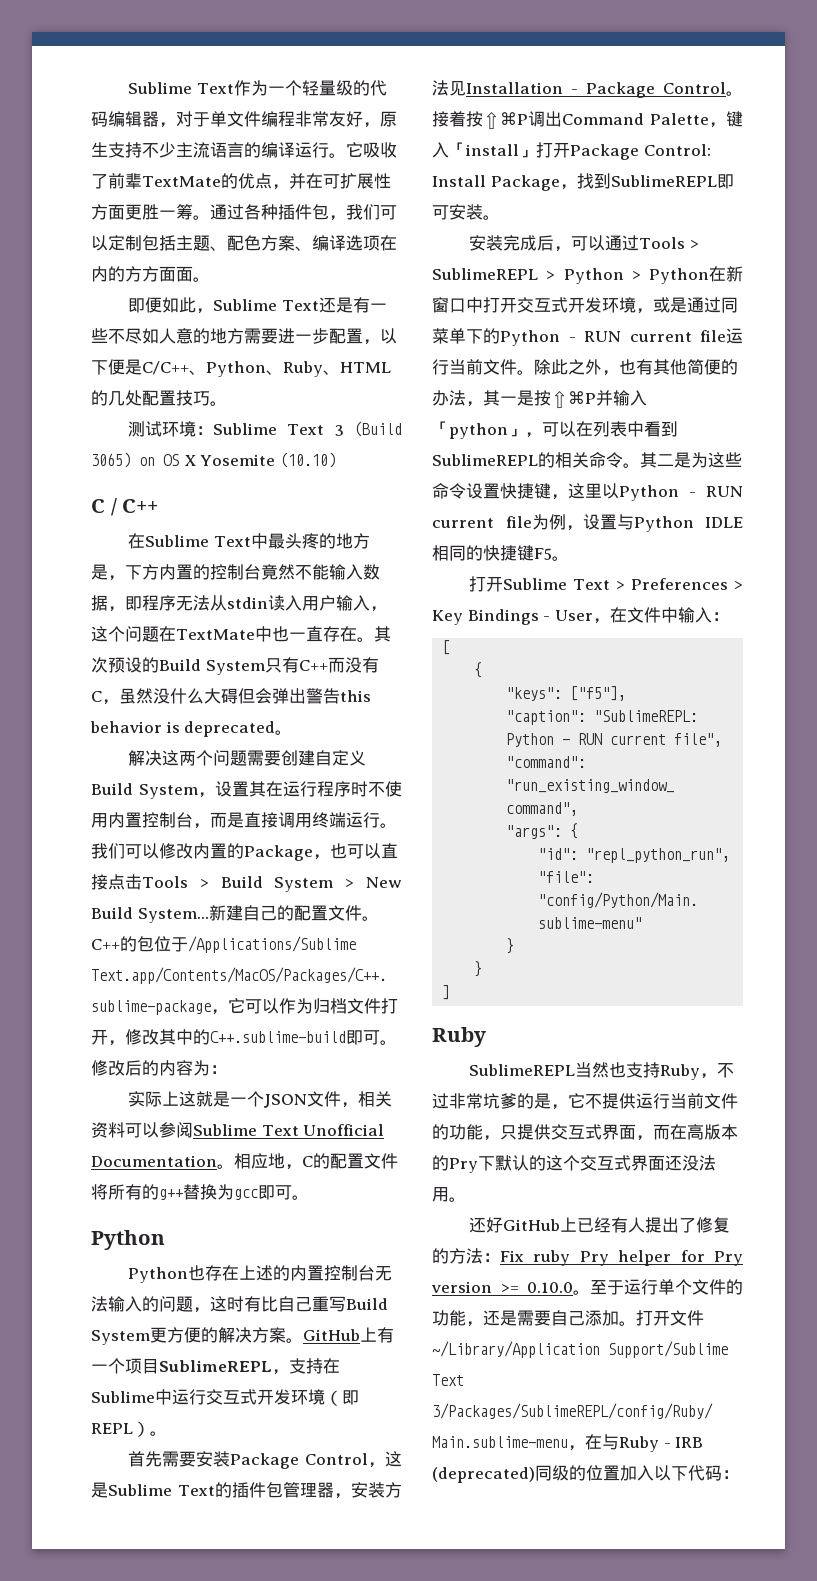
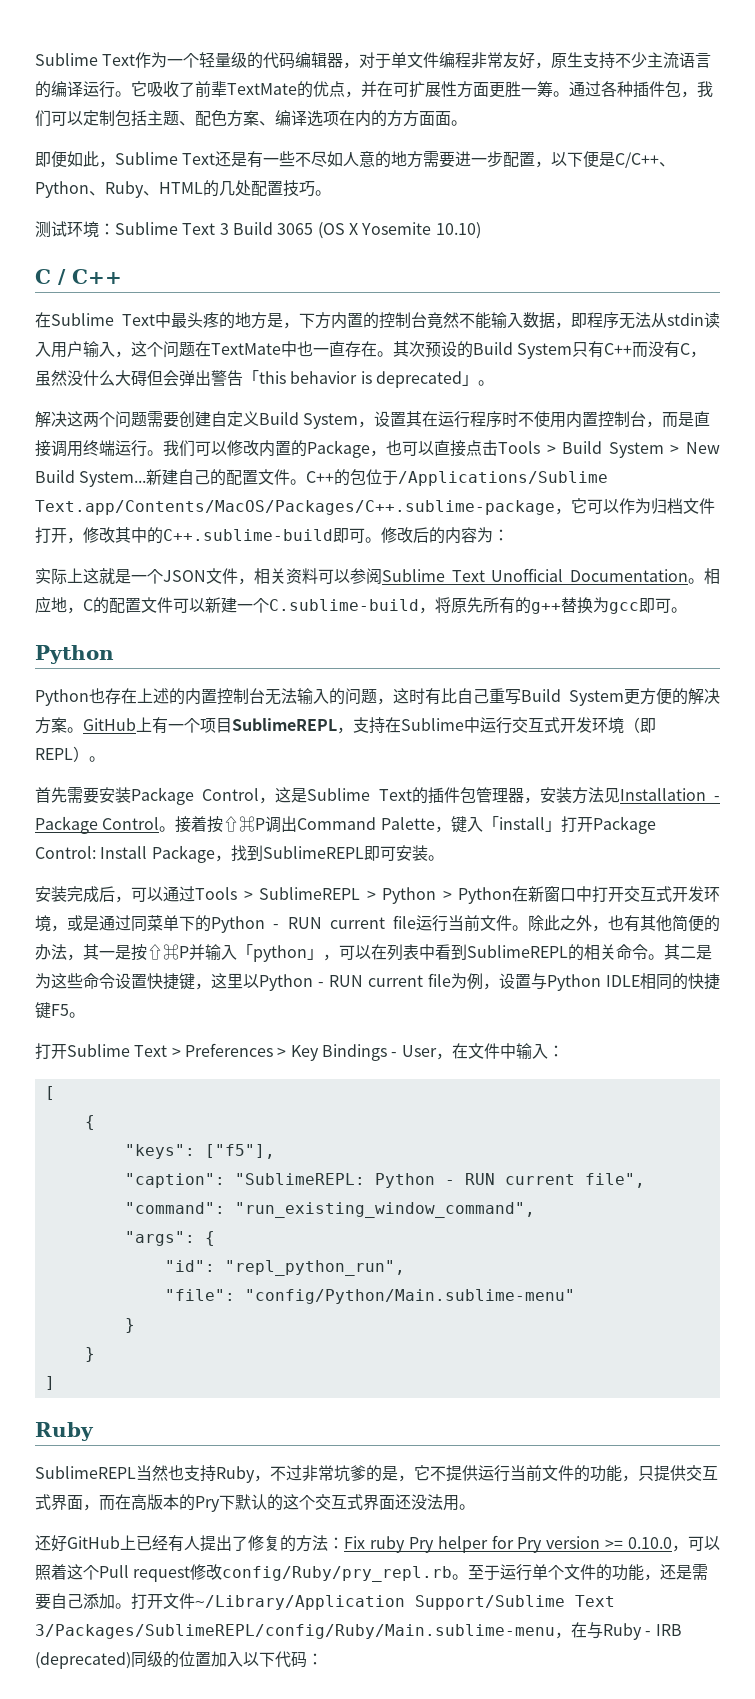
- 测试环境：Sublime Text 3 (Build 3065) on OS X Yosemite (10.10)
+ 测试环境：Sublime Text 3 Build 3065 (OS X Yosemite 10.10)
- 其次预设的Build System只有C++而没有C，虽然没什么大碍但会弹出警告this behavior is deprecated。
+ 其次预设的Build System只有C++而没有C，虽然没什么大碍但会弹出警告「this behavior is deprecated」。
- 相应地，C的配置文件将所有的g++替换为gcc即可。
+ 相应地，C的配置文件可以新建一个C.sublime-build，将原先所有的g++替换为gcc即可。
- 还好GitHub上已经有人提出了修复的方法：Fix ruby Pry helper for Pry version >= 0.10.0。
+ 还好GitHub上已经有人提出了修复的方法：Fix ruby Pry helper for Pry version >= 0.10.0，可以照着这个Pull request修改config/Ruby/pry_repl.rb。

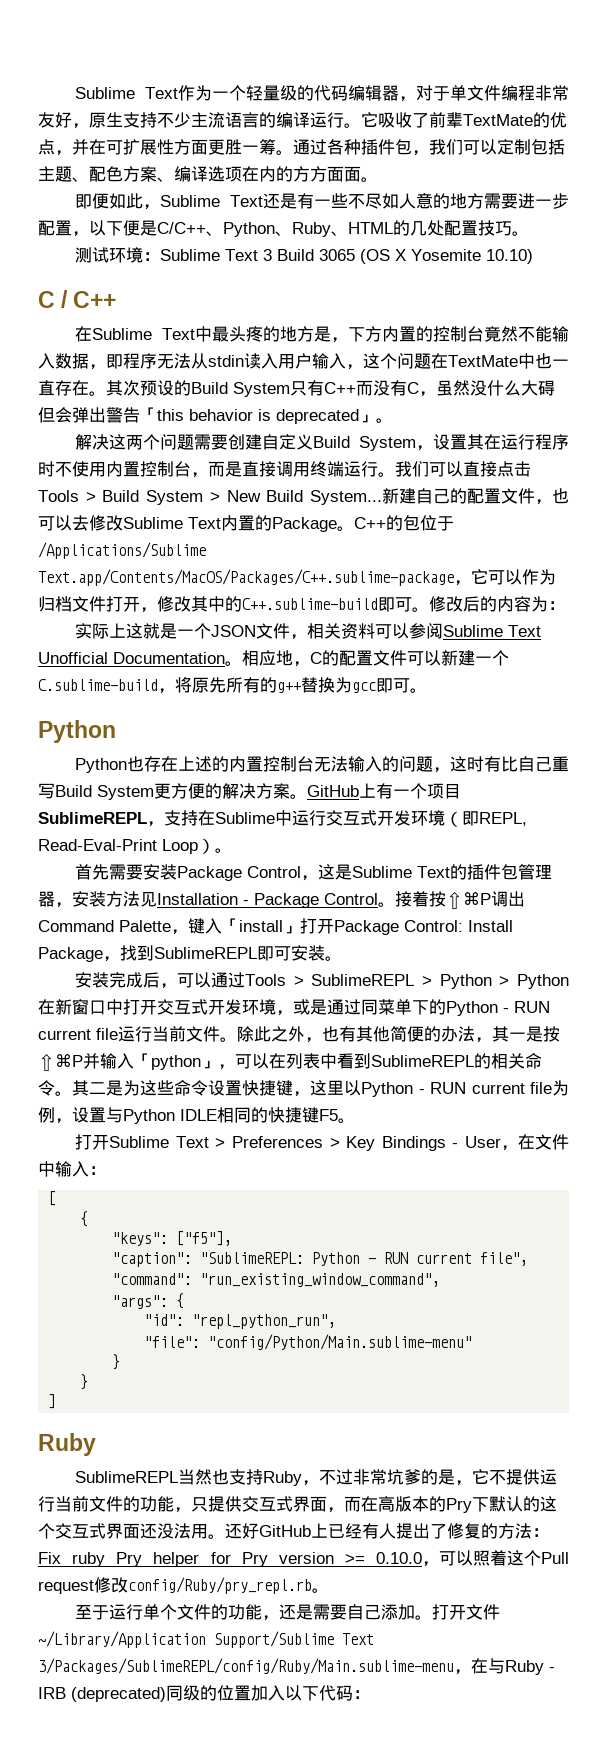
- 我们可以修改内置的Package，也可以直接点击Tools > Build System > New Build System...
+ 我们可以直接点击Tools > Build System > New Build System...
- 新建自己的配置文件。
+ 新建自己的配置文件，也可以去修改Sublime Text内置的Package。
- GitHub上有一个项目SublimeREPL，支持在Sublime中运行交互式开发环境（即REPL）。
+ GitHub上有一个项目SublimeREPL，支持在Sublime中运行交互式开发环境（即REPL, Read-Eval-Print Loop）。
- SublimeREPL当然也支持Ruby，不过非常坑爹的是，它不提供运行当前文件的功能，只提供交互式界面，而在高版本的Pry下默认的这个交互式界面还没法用。
- 还好GitHub上已经有人提出了修复的方法：
+ SublimeREPL当然也支持Ruby，不过非常坑爹的是，它不提供运行当前文件的功能，只提供交互式界面，而在高版本的Pry下默认的这个交互式界面还没法用。还好GitHub上已经有人提出了修复的方法：
- Fix ruby Pry helper for Pry version >= 0.10.0，可以照着这个Pull request修改config/Ruby/pry_repl.rb。至于运行单个文件的功能，还是需要自己添加。
+ Fix ruby Pry helper for Pry version >= 0.10.0，可以照着这个Pull request修改config/Ruby/pry_repl.rb。
+ 至于运行单个文件的功能，还是需要自己添加。

